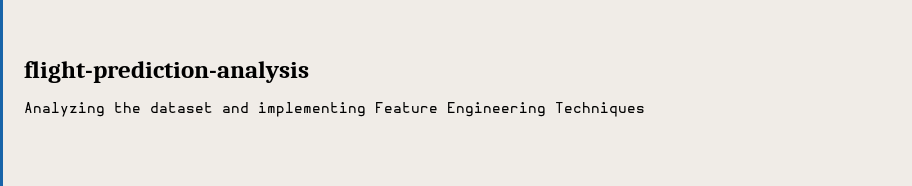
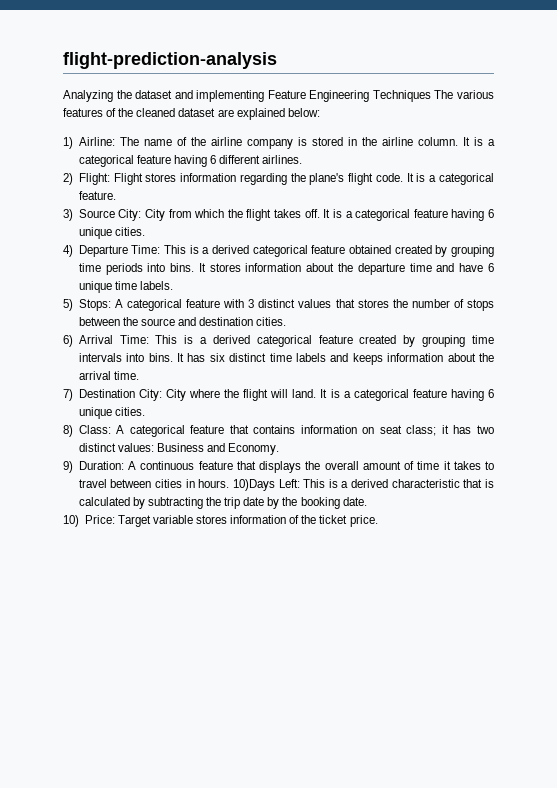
- Analyzing the dataset and implementing Feature Engineering Techniques
+ Analyzing the dataset and implementing Feature Engineering Techniques The various features of the cleaned dataset are explained below:
+ 1) Airline: The name of the airline company is stored in the airline column. It is a categorical feature having 6 different airlines.
+ 2) Flight: Flight stores information regarding the plane's flight code. It is a categorical feature.
+ 3) Source City: City from which the flight takes off. It is a categorical feature having 6 unique cities.
+ 4) Departure Time: This is a derived categorical feature obtained created by grouping time periods into bins. It stores information about the departure time and have 6 unique time labels.
+ 5) Stops: A categorical feature with 3 distinct values that stores the number of stops between the source and destination cities.
+ 6) Arrival Time: This is a derived categorical feature created by grouping time intervals into bins. It has six distinct time labels and keeps information about the arrival time.
+ 7) Destination City: City where the flight will land. It is a categorical feature having 6 unique cities.
+ 8) Class: A categorical feature that contains information on seat class; it has two distinct values: Business and Economy.
+ 9) Duration: A continuous feature that displays the overall amount of time it takes to travel between cities in hours. 10)Days Left: This is a derived characteristic that is calculated by subtracting the trip date by the booking date.
+ 10) Price: Target variable stores information of the ticket price.

